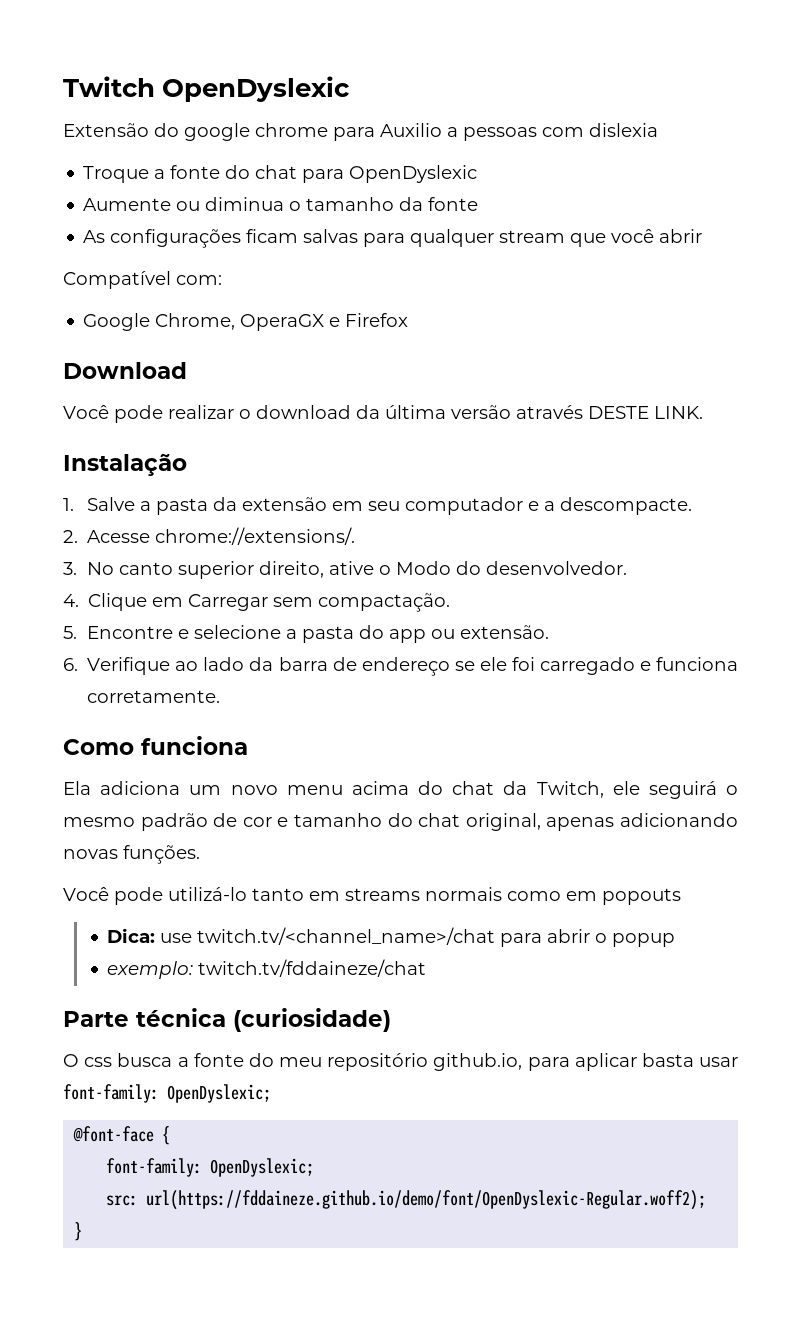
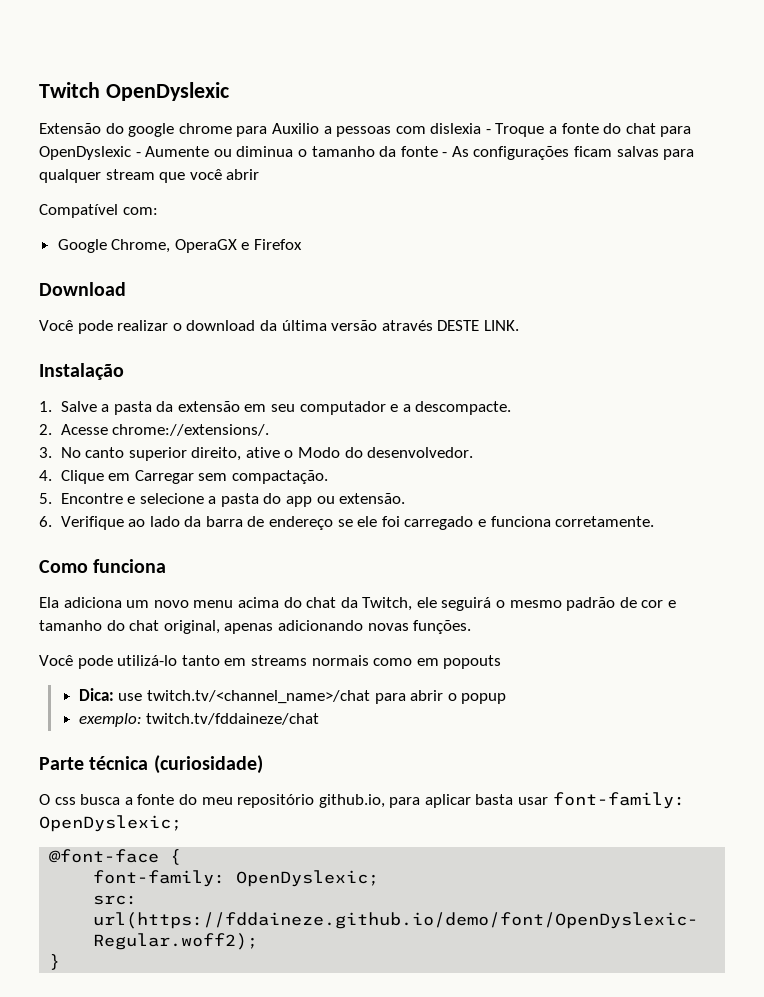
- Extensão do google chrome para Auxilio a pessoas com dislexia
- Troque a fonte do chat para OpenDyslexic
- Aumente ou diminua o tamanho da fonte
- As configurações ficam salvas para qualquer stream que você abrir
+ Extensão do google chrome para Auxilio a pessoas com dislexia - Troque a fonte do chat para OpenDyslexic - Aumente ou diminua o tamanho da fonte - As configurações ficam salvas para qualquer stream que você abrir

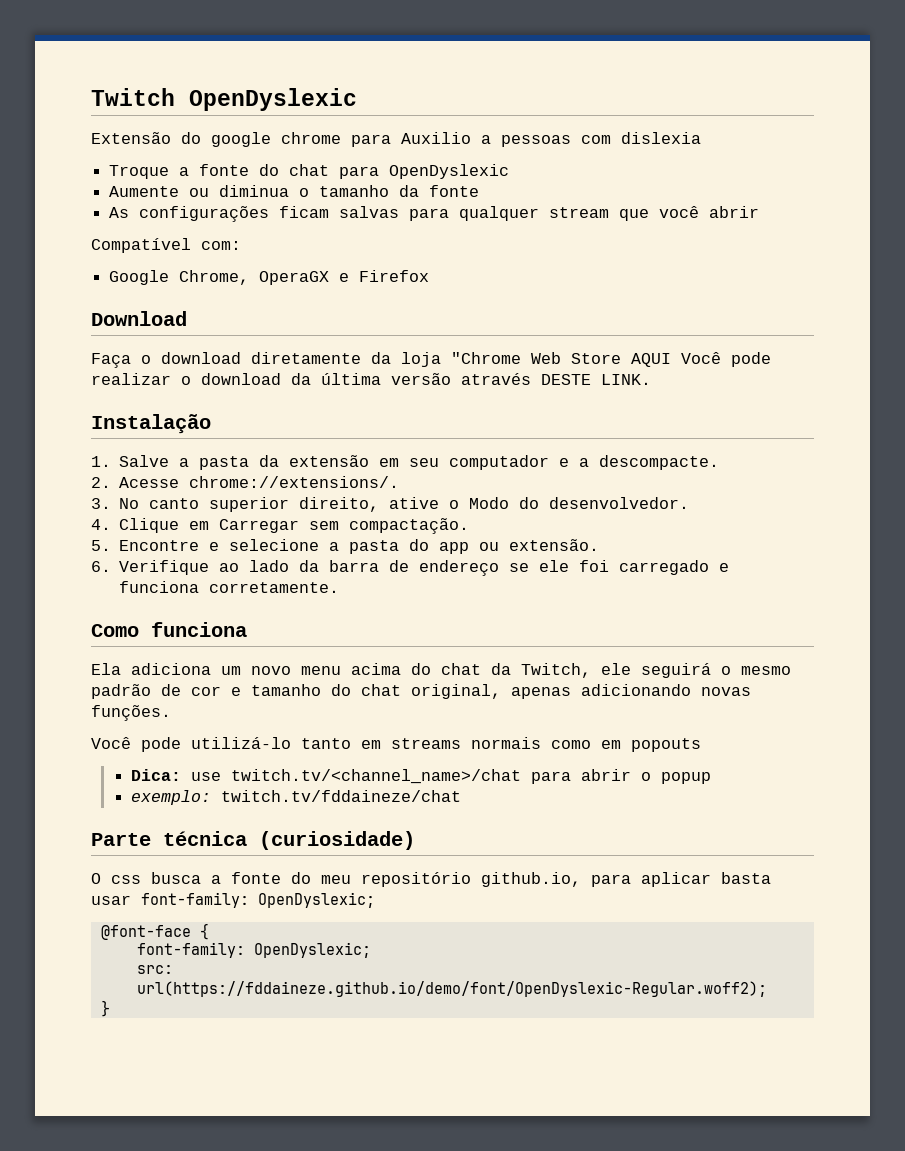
- Extensão do google chrome para Auxilio a pessoas com dislexia - Troque a fonte do chat para OpenDyslexic - Aumente ou diminua o tamanho da fonte - As configurações ficam salvas para qualquer stream que você abrir
+ Extensão do google chrome para Auxilio a pessoas com dislexia
+ Troque a fonte do chat para OpenDyslexic
+ Aumente ou diminua o tamanho da fonte
+ As configurações ficam salvas para qualquer stream que você abrir
- Você pode realizar o download da última versão através DESTE LINK.
+ Faça o download diretamente da loja "Chrome Web Store AQUI Você pode realizar o download da última versão através DESTE LINK.

